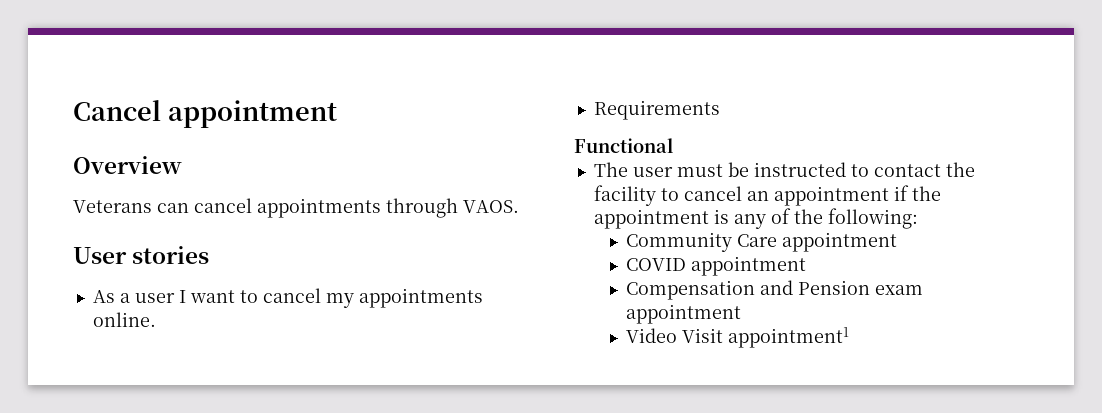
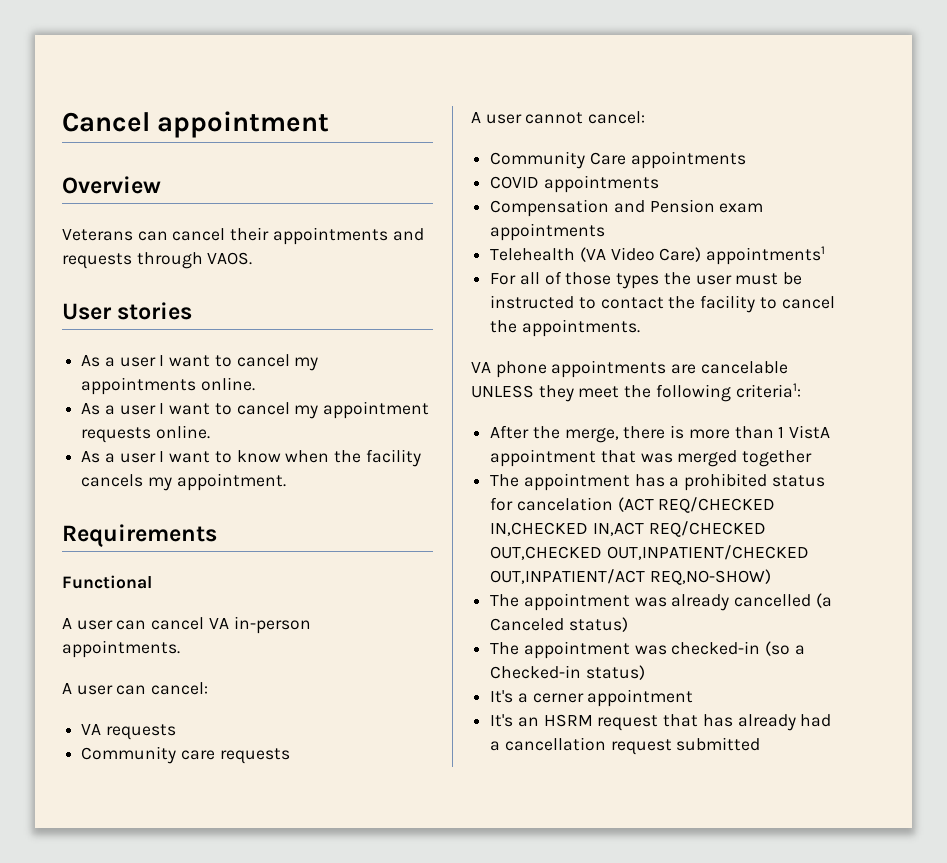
- Veterans can cancel appointments through VAOS.
+ Veterans can cancel their appointments and requests through VAOS.
+ As a user I want to cancel my appointment requests online.
+ As a user I want to know when the facility cancels my appointment.
  Requirements
  Functional
- The user must be instructed to contact the facility to cancel an appointment if the appointment is any of the following:
- Community Care appointment
- COVID appointment
- Compensation and Pension exam appointment
- Video Visit appointment1
+ A user can cancel VA in-person appointments.
+ A user can cancel:
+ VA requests
+ Community care requests
+ A user cannot cancel:
+ Community Care appointments
+ COVID appointments
+ Compensation and Pension exam appointments
+ Telehealth (VA Video Care) appointments1
+ For all of those types the user must be instructed to contact the facility to cancel the appointments.
+ VA phone appointments are cancelable UNLESS they meet the following criteria1:
+ After the merge, there is more than 1 VistA appointment that was merged together
+ The appointment has a prohibited status for cancelation (ACT REQ/CHECKED IN,CHECKED IN,ACT REQ/CHECKED OUT,CHECKED OUT,INPATIENT/CHECKED OUT,INPATIENT/ACT REQ,NO-SHOW)
+ The appointment was already cancelled (a Canceled status)
+ The appointment was checked-in (so a Checked-in status)
+ It's a cerner appointment
+ It's an HSRM request that has already had a cancellation request submitted

